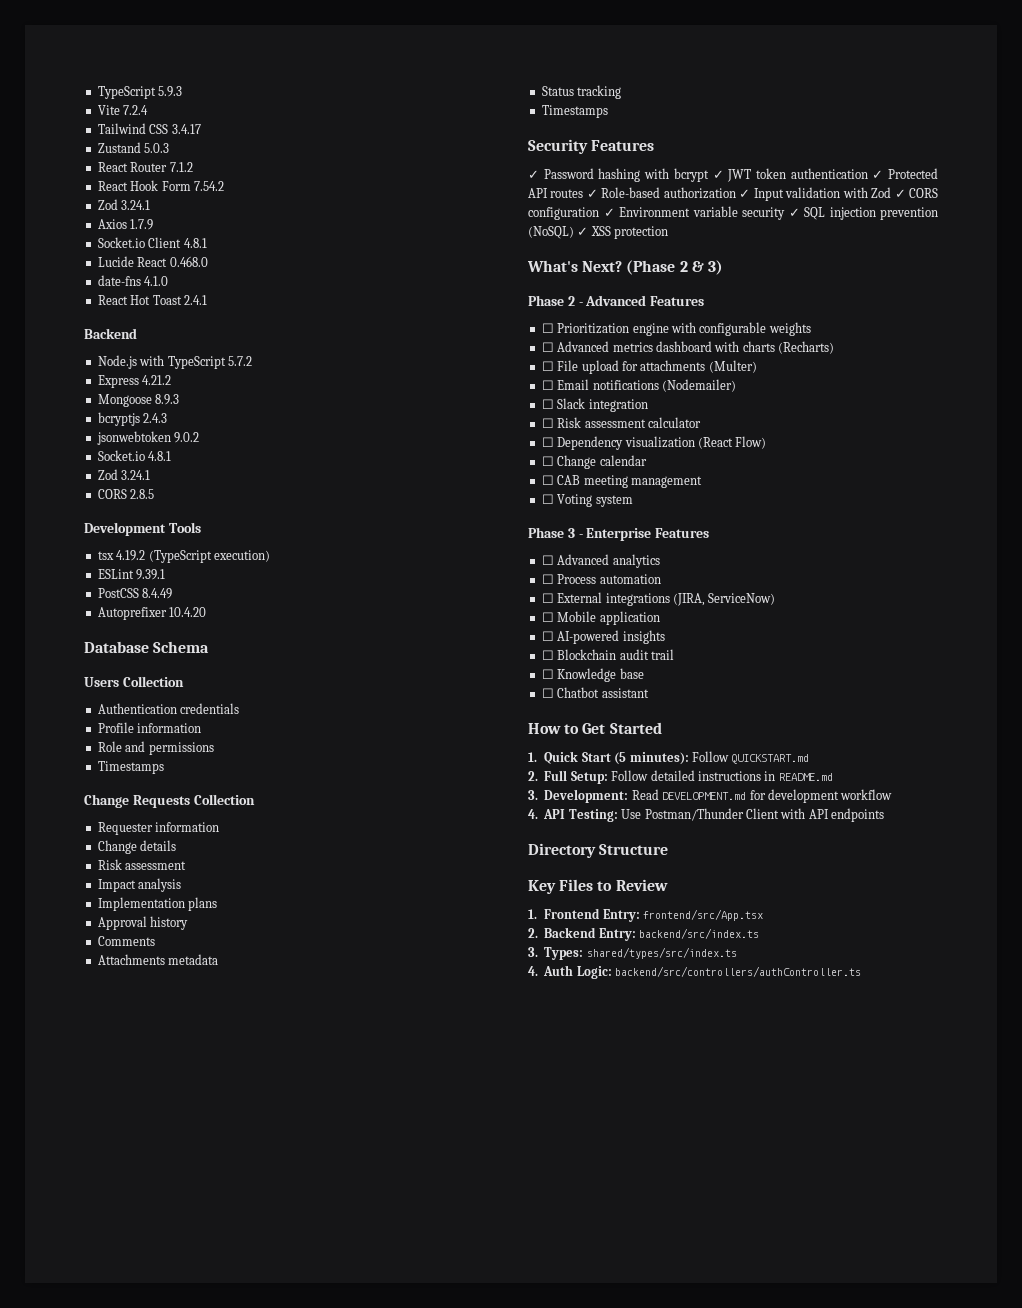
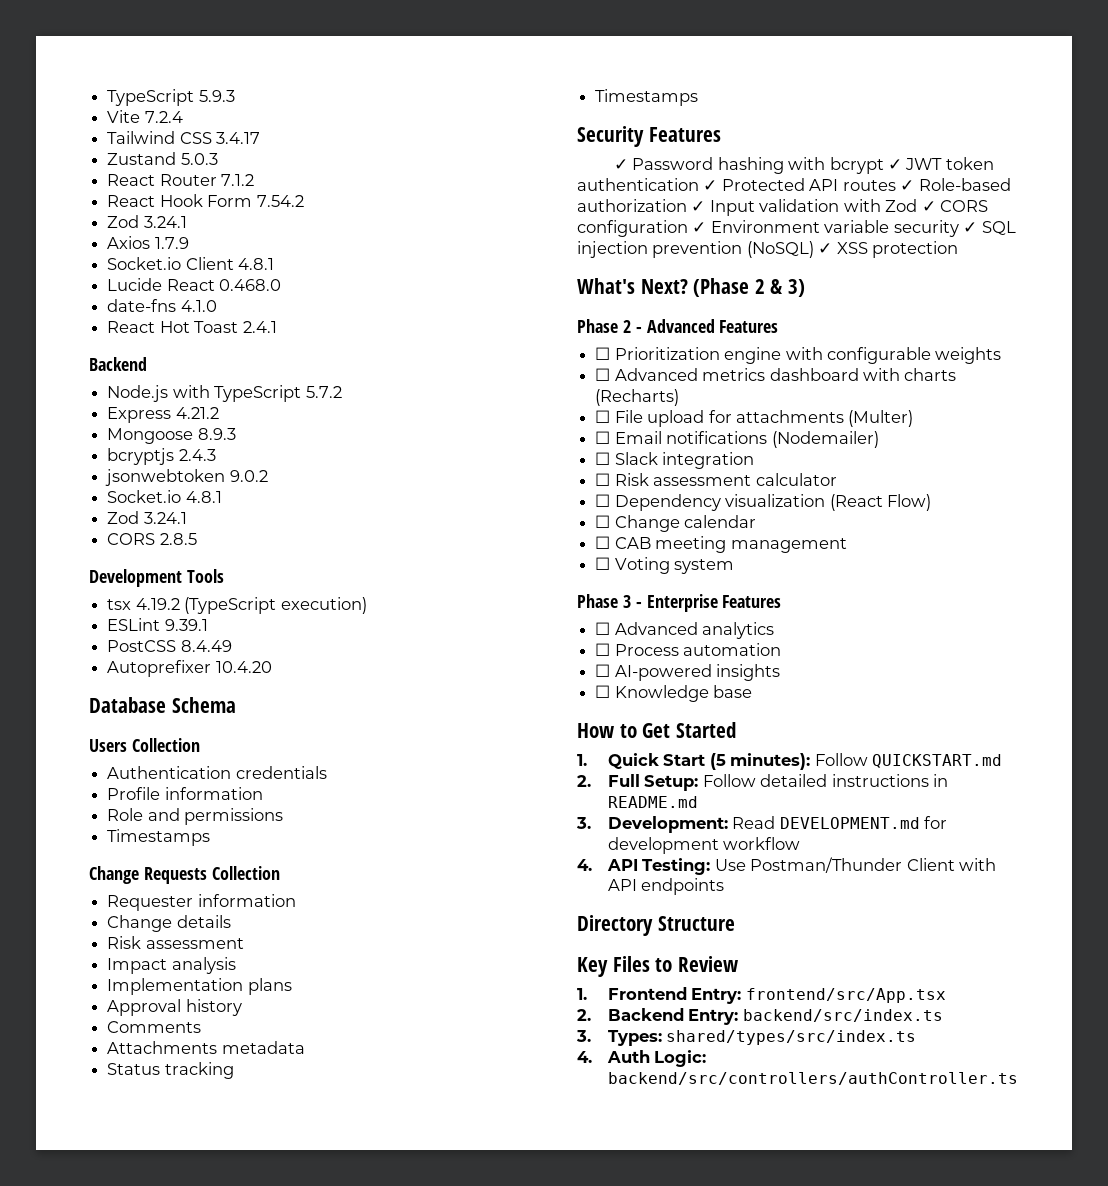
- ☐ External integrations (JIRA, ServiceNow)
- ☐ Mobile application
- ☐ Blockchain audit trail
- ☐ Chatbot assistant

